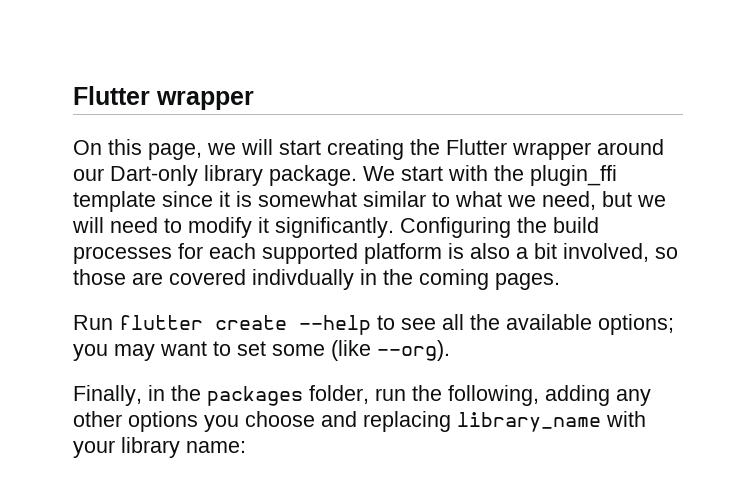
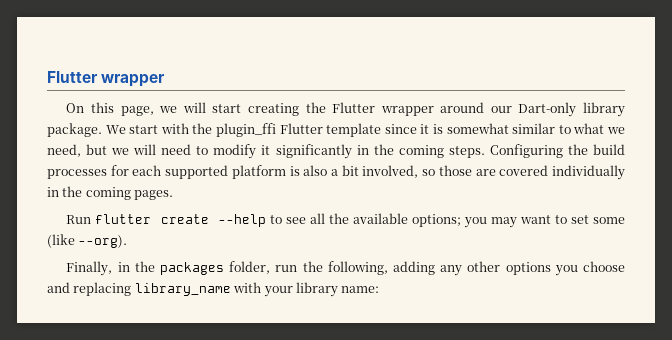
- We start with the plugin_ffi template since it is somewhat similar to what we need, but we will need to modify it significantly.
+ We start with the plugin_ffi Flutter template since it is somewhat similar to what we need, but we will need to modify it significantly in the coming steps.
- Configuring the build processes for each supported platform is also a bit involved, so those are covered indivdually in the coming pages.
+ Configuring the build processes for each supported platform is also a bit involved, so those are covered individually in the coming pages.

